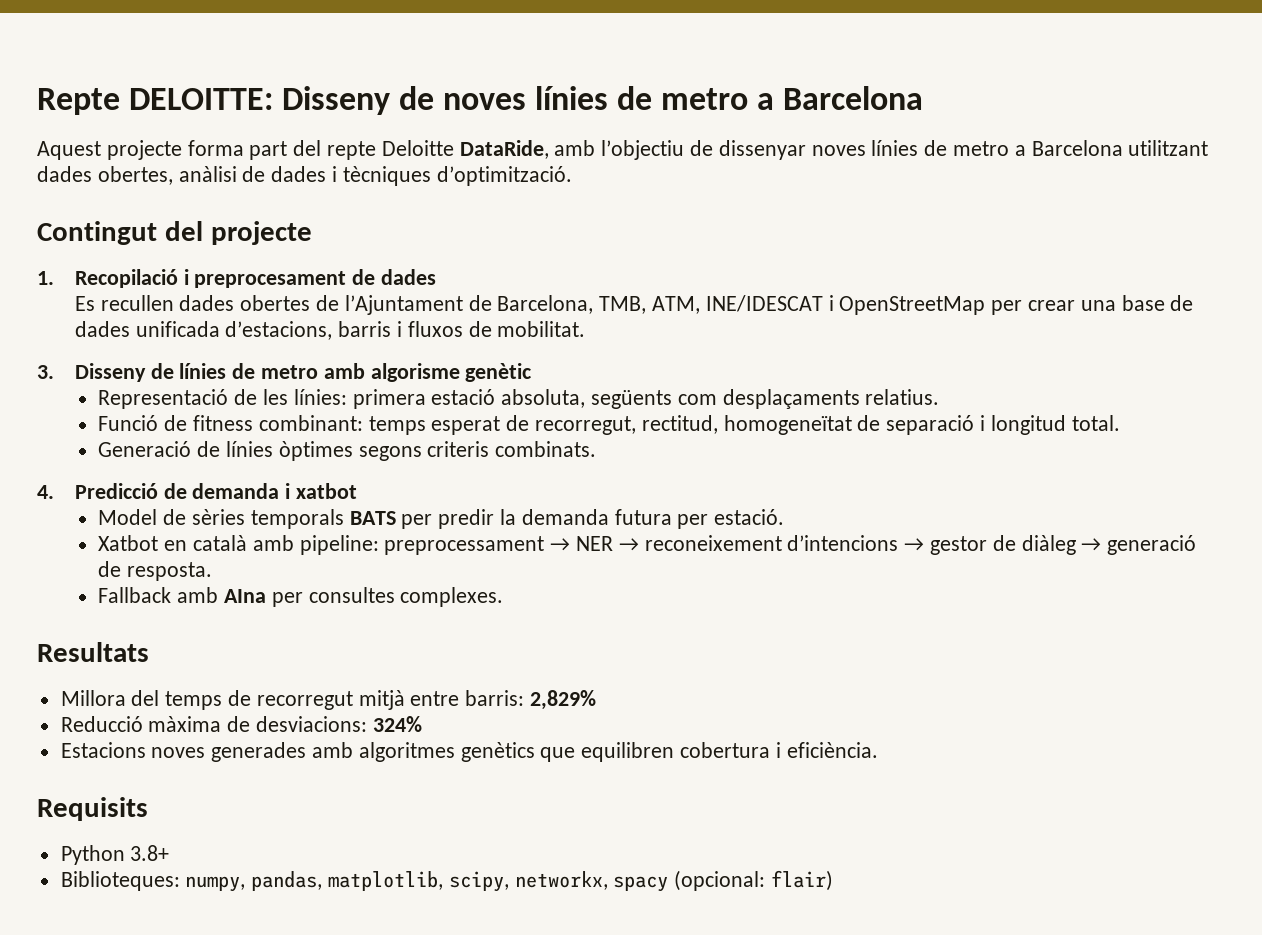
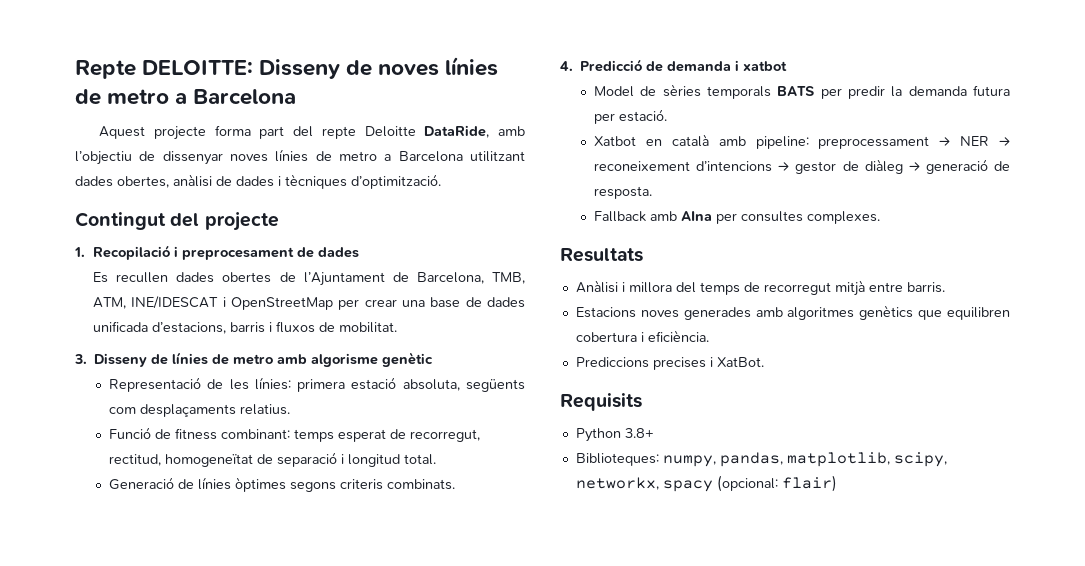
- Millora del temps de recorregut mitjà entre barris: 2,829%
- Reducció màxima de desviacions: 324%
+ Anàlisi i millora del temps de recorregut mitjà entre barris.
+ Prediccions precises i XatBot.

